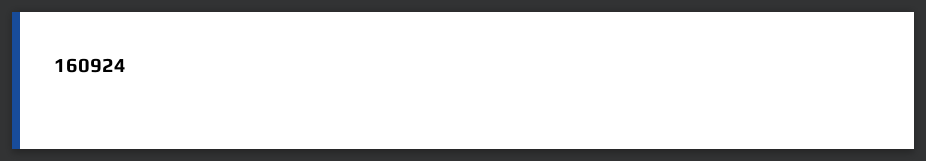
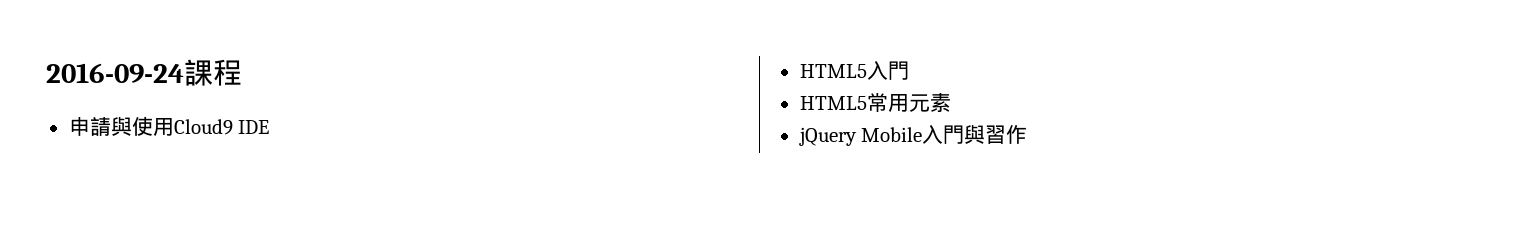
- 160924
+ 2016-09-24課程
+ 申請與使用Cloud9 IDE
+ HTML5入門
+ HTML5常用元素
+ jQuery Mobile入門與習作

